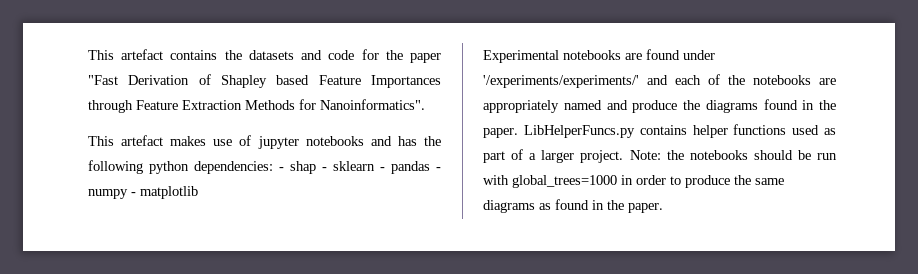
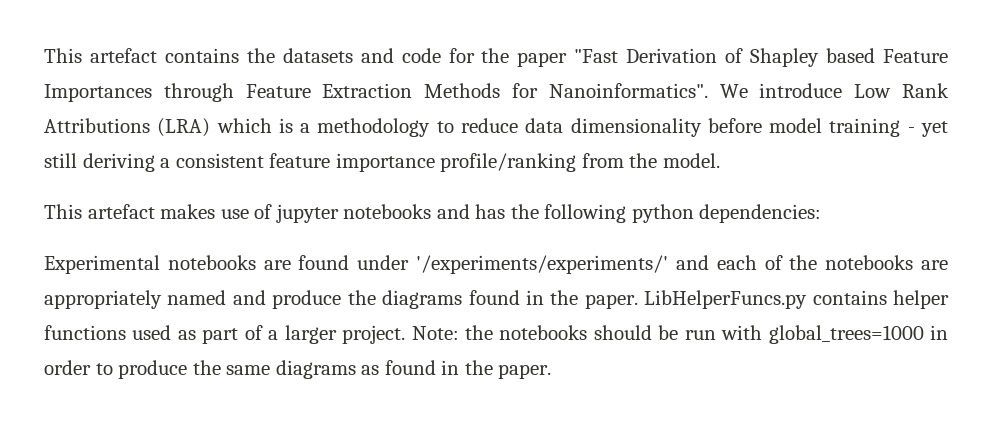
+ We introduce Low Rank Attributions (LRA) which is a methodology to reduce data dimensionality before model training - yet still deriving a consistent feature importance profile/ranking from the model.
- This artefact makes use of jupyter notebooks and has the following python dependencies: - shap - sklearn - pandas - numpy - matplotlib
+ This artefact makes use of jupyter notebooks and has the following python dependencies:

